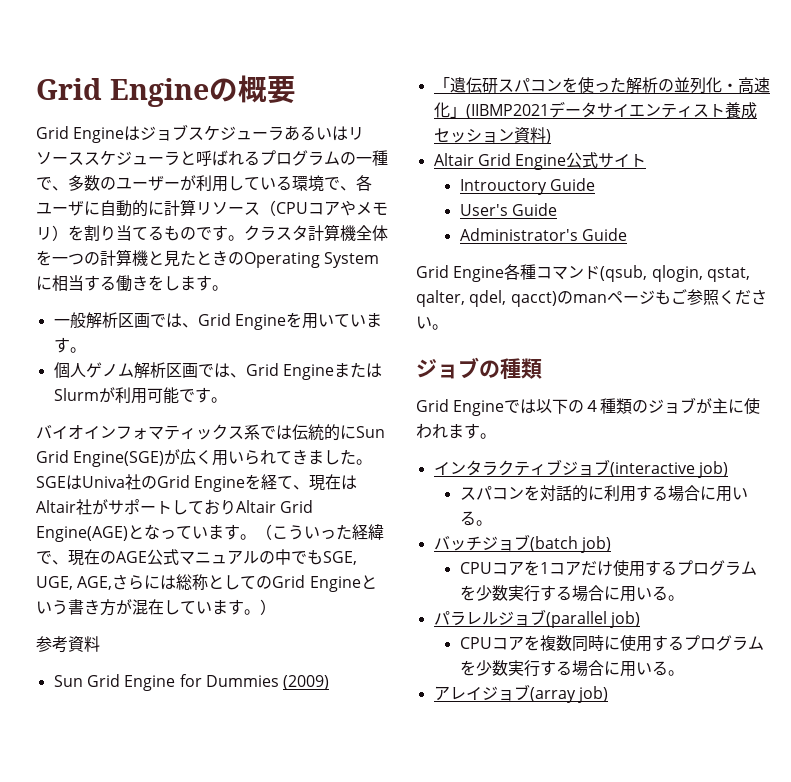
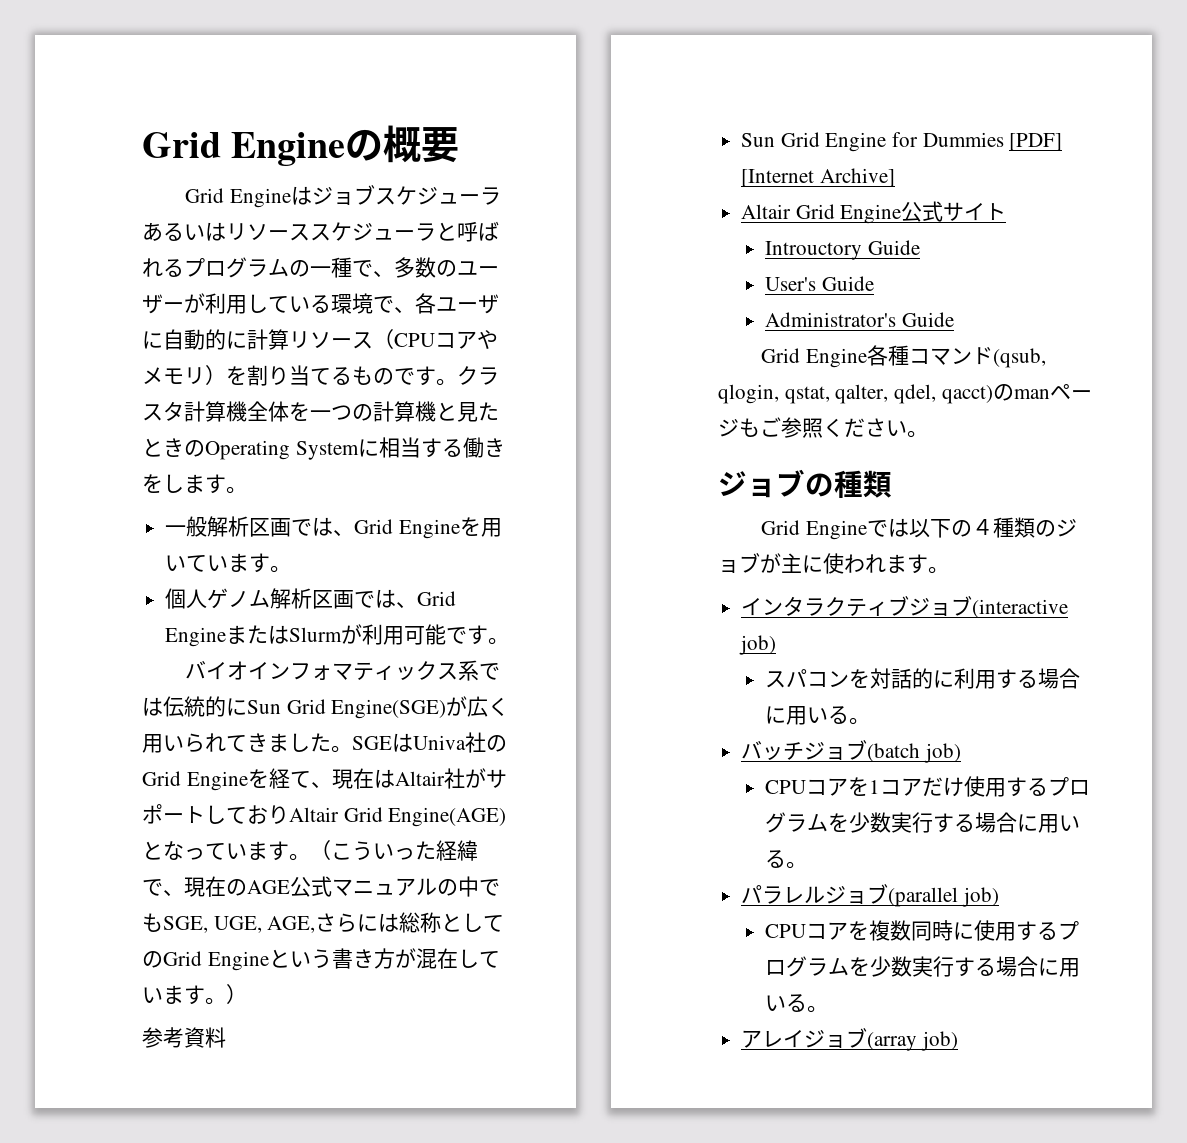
- Sun Grid Engine for Dummies (2009)
- 「遺伝研スパコンを使った解析の並列化・高速化」(IIBMP2021データサイエンティスト養成セッション資料)
+ Sun Grid Engine for Dummies [PDF] [Internet Archive]

